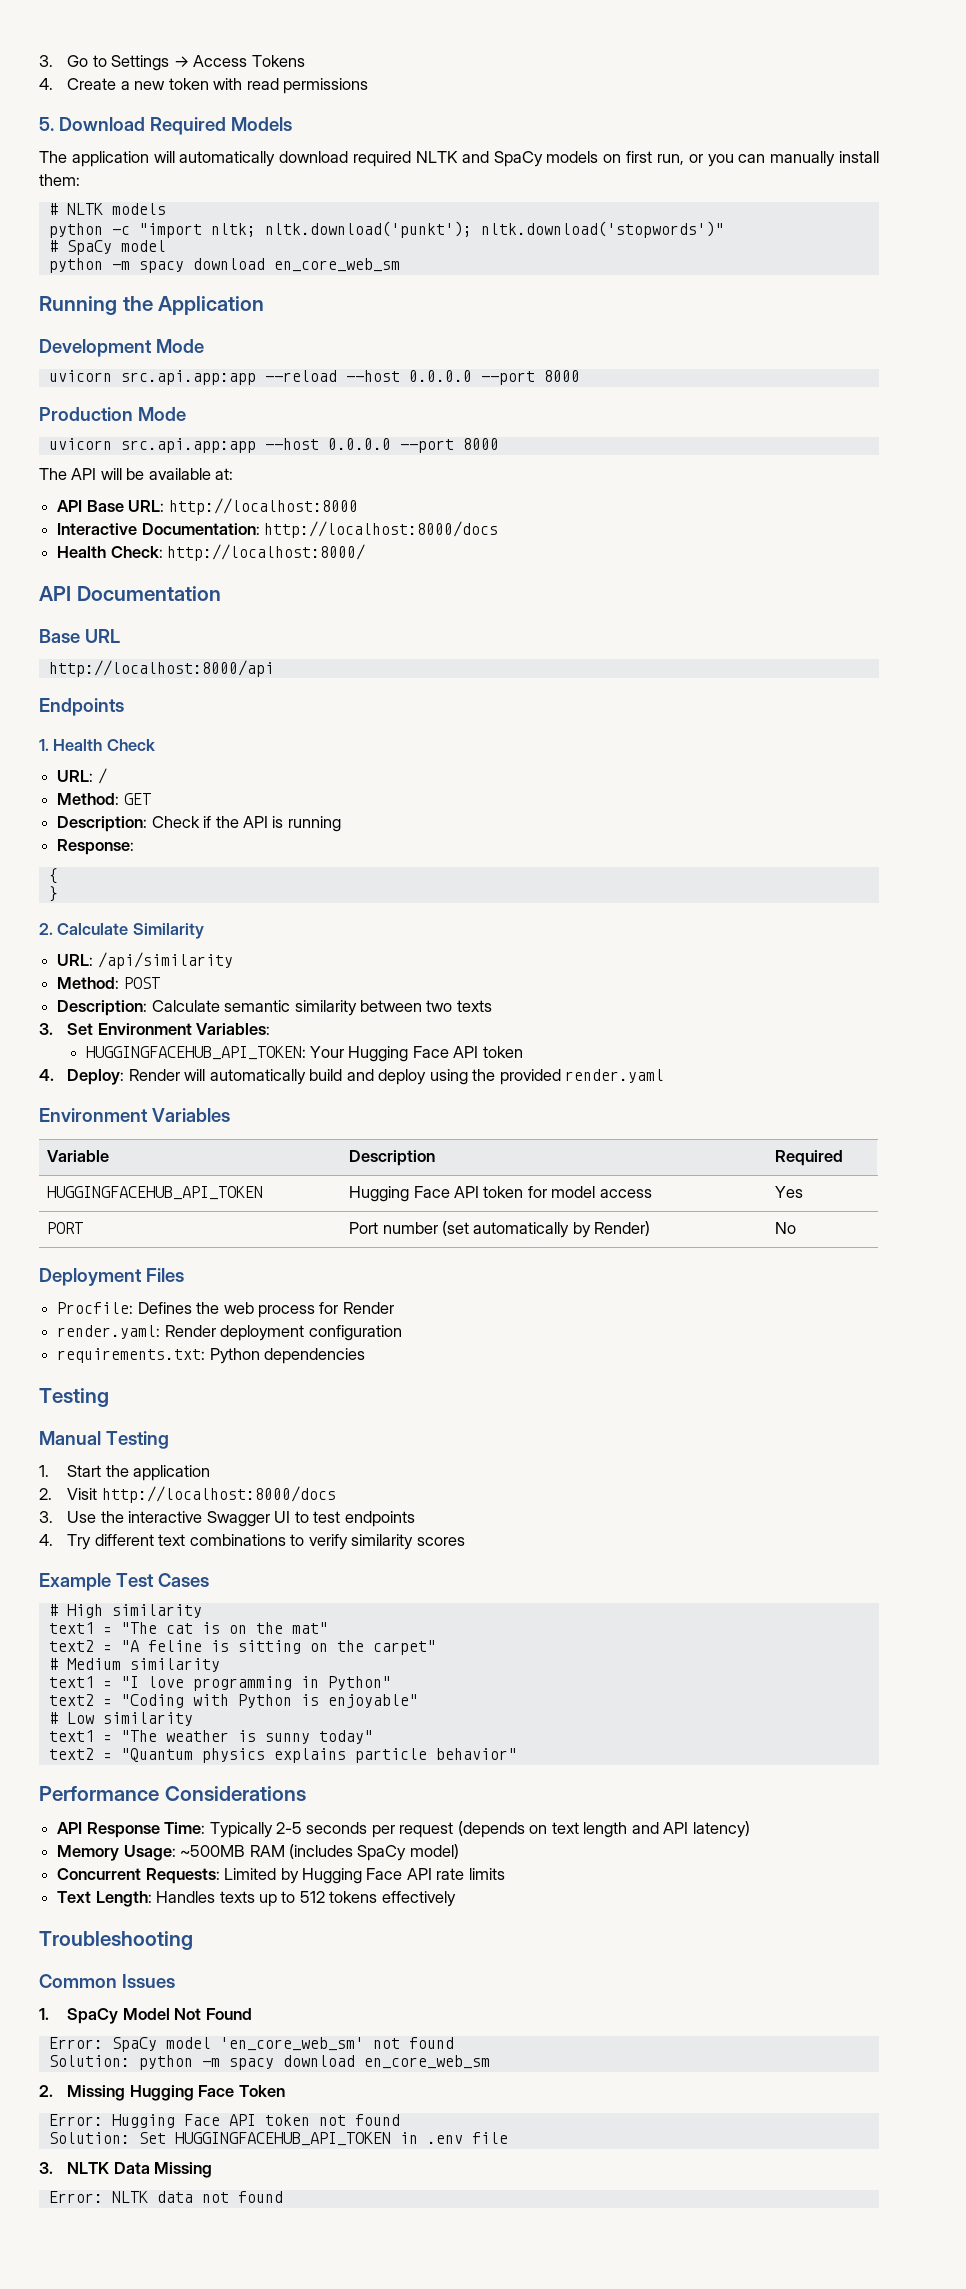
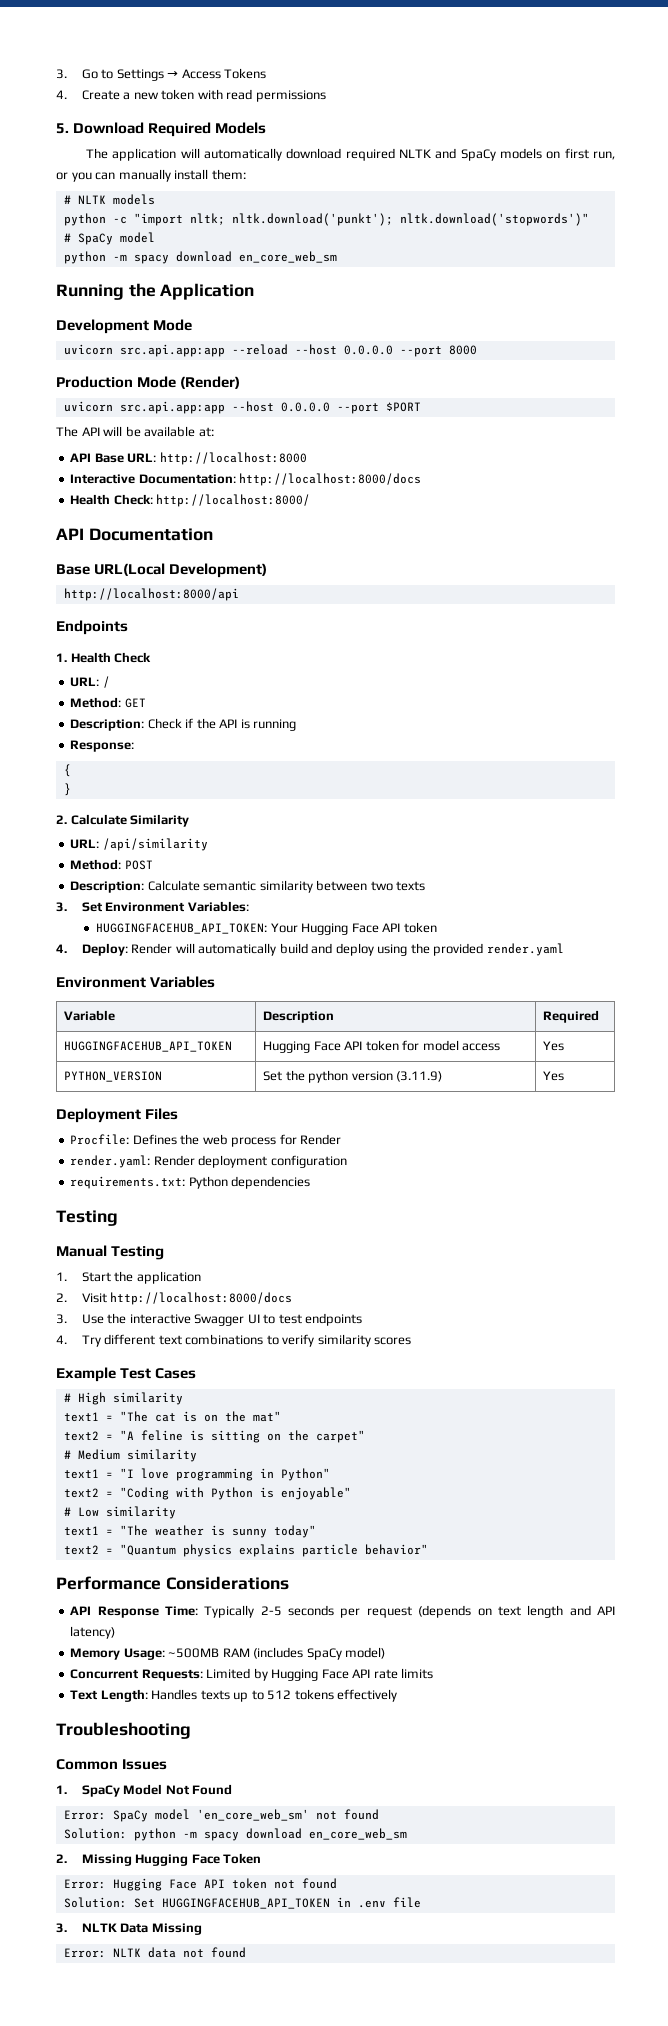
- Production Mode
+ Production Mode (Render)
- uvicorn src.api.app:app --host 0.0.0.0 --port 8000
+ uvicorn src.api.app:app --host 0.0.0.0 --port $PORT
- Base URL
+ Base URL(Local Development)
- PORT | Port number (set automatically by Render) | No
+ PYTHON_VERSION | Set the python version (3.11.9) | Yes

